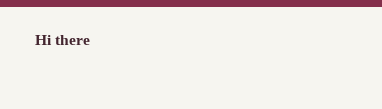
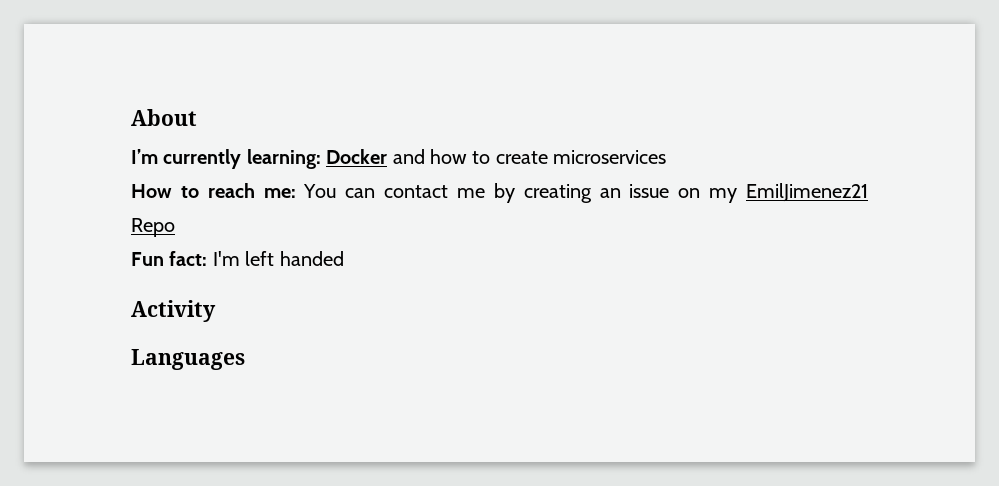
- Hi there
+ About
+ I’m currently learning: Docker and how to create microservices
+ How to reach me: You can contact me by creating an issue on my EmilJimenez21 Repo
+ Fun fact: I'm left handed
+ Activity
+ Languages

